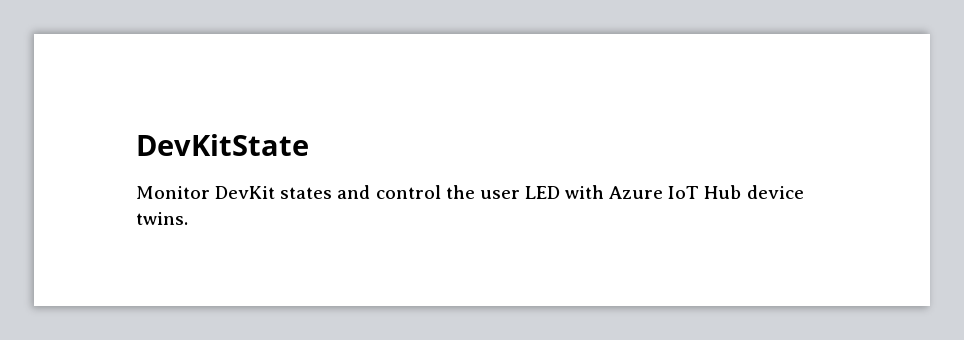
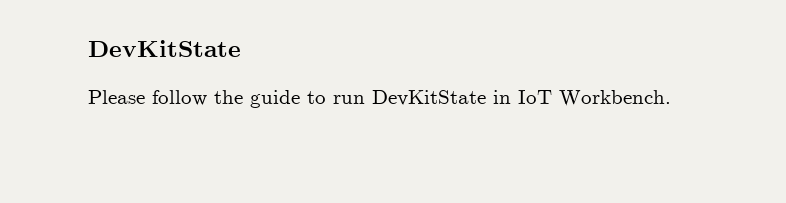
- Monitor DevKit states and control the user LED with Azure IoT Hub device twins.
+ Please follow the guide to run DevKitState in IoT Workbench.

